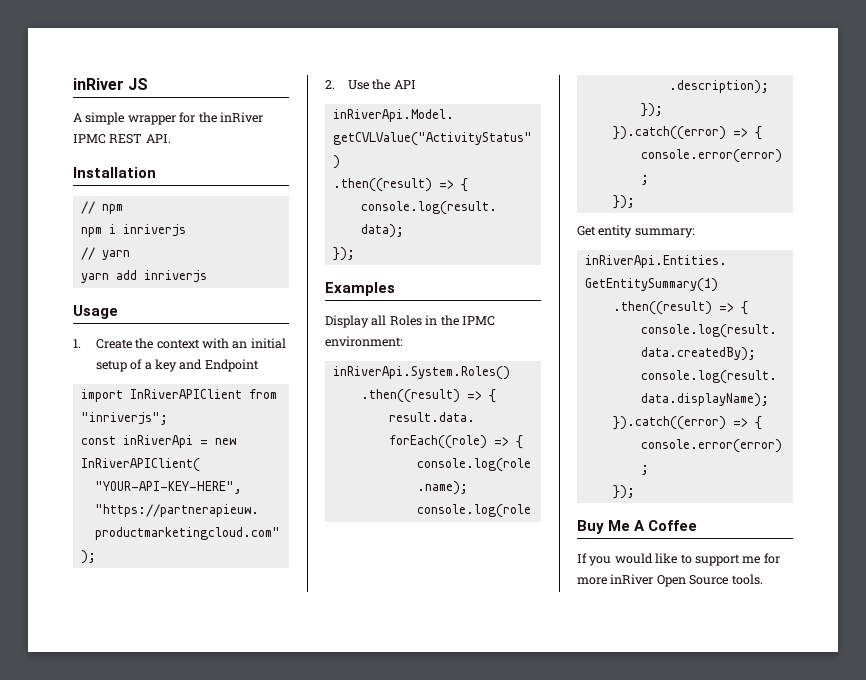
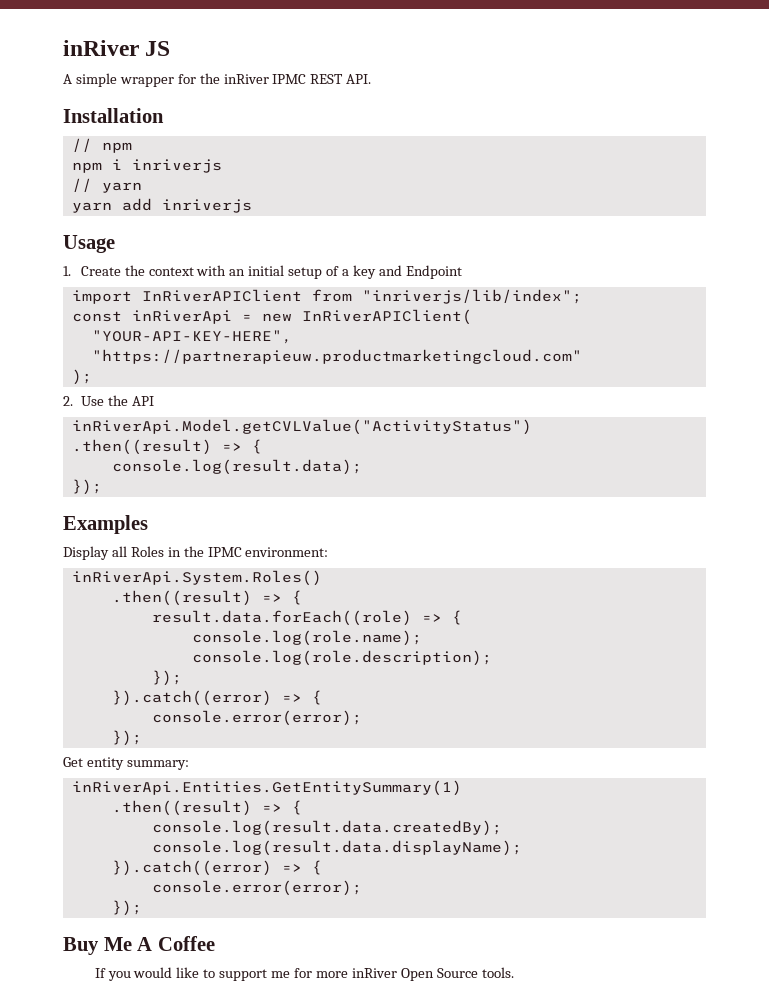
- import InRiverAPIClient from "inriverjs";
+ import InRiverAPIClient from "inriverjs/lib/index";

